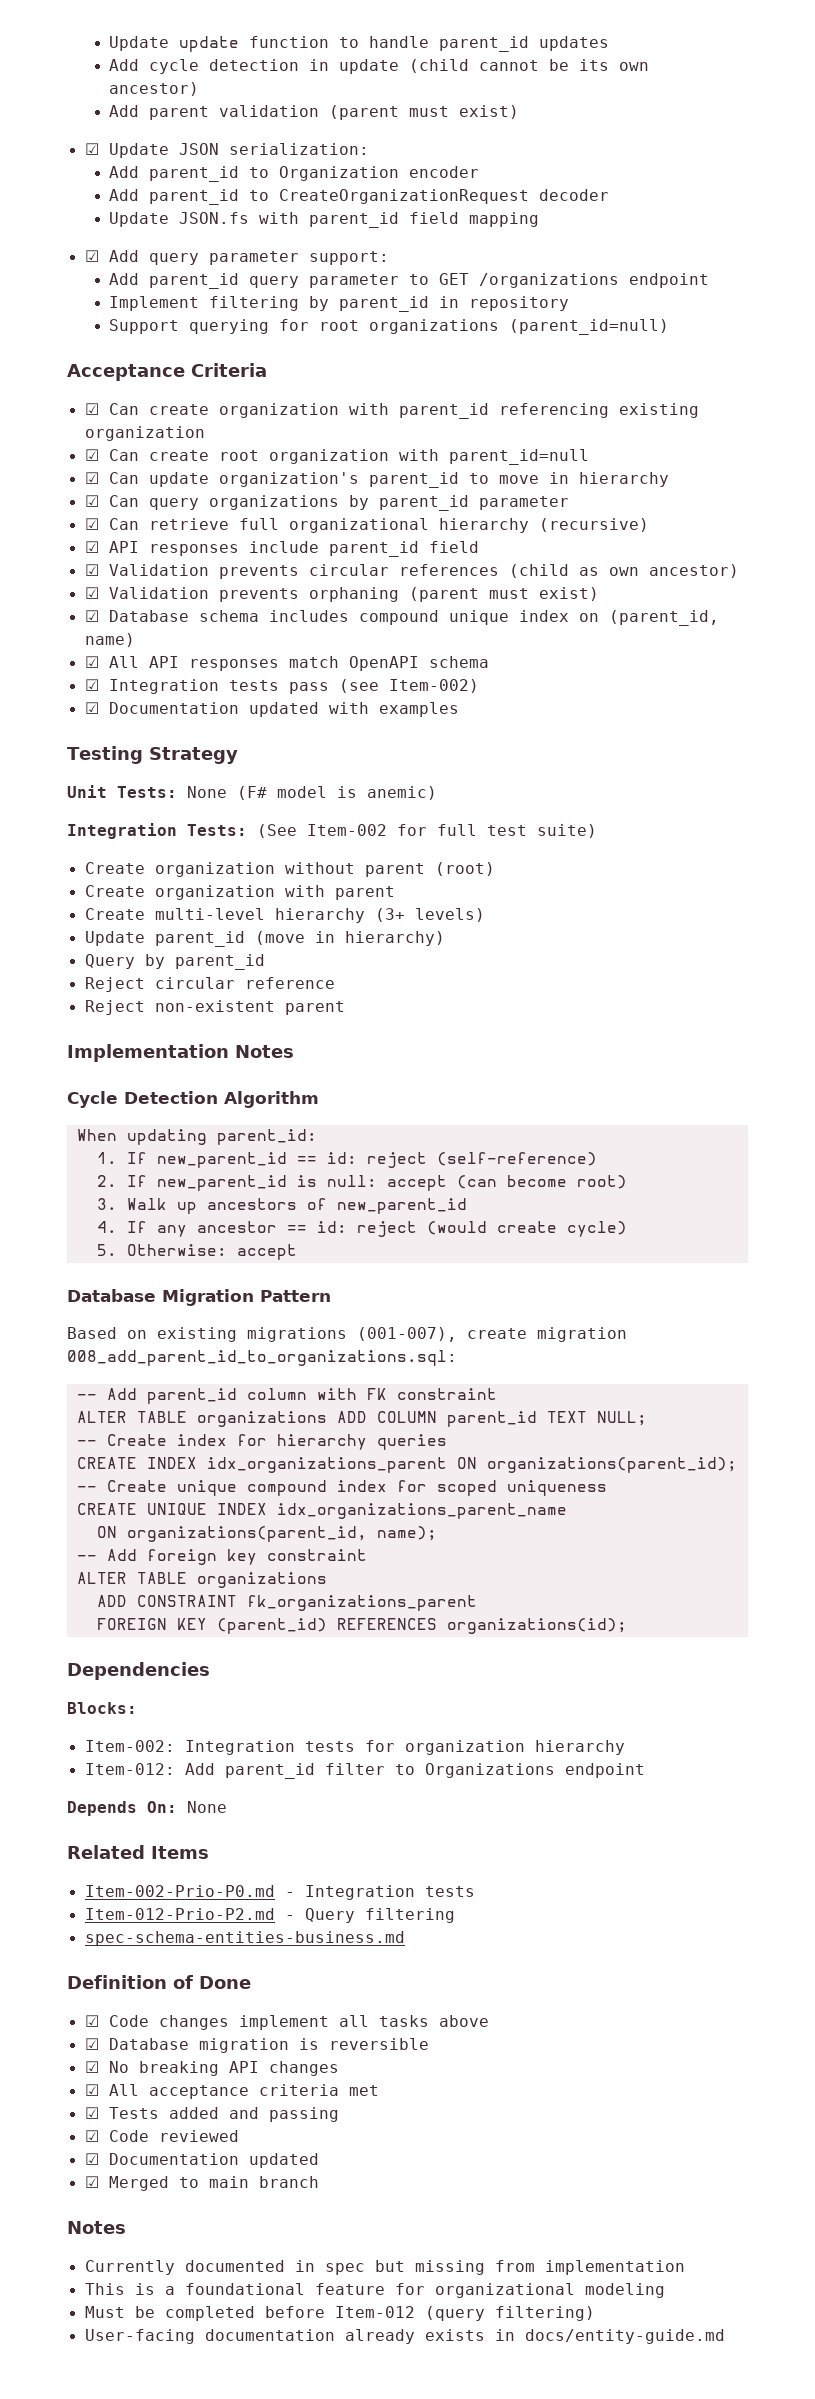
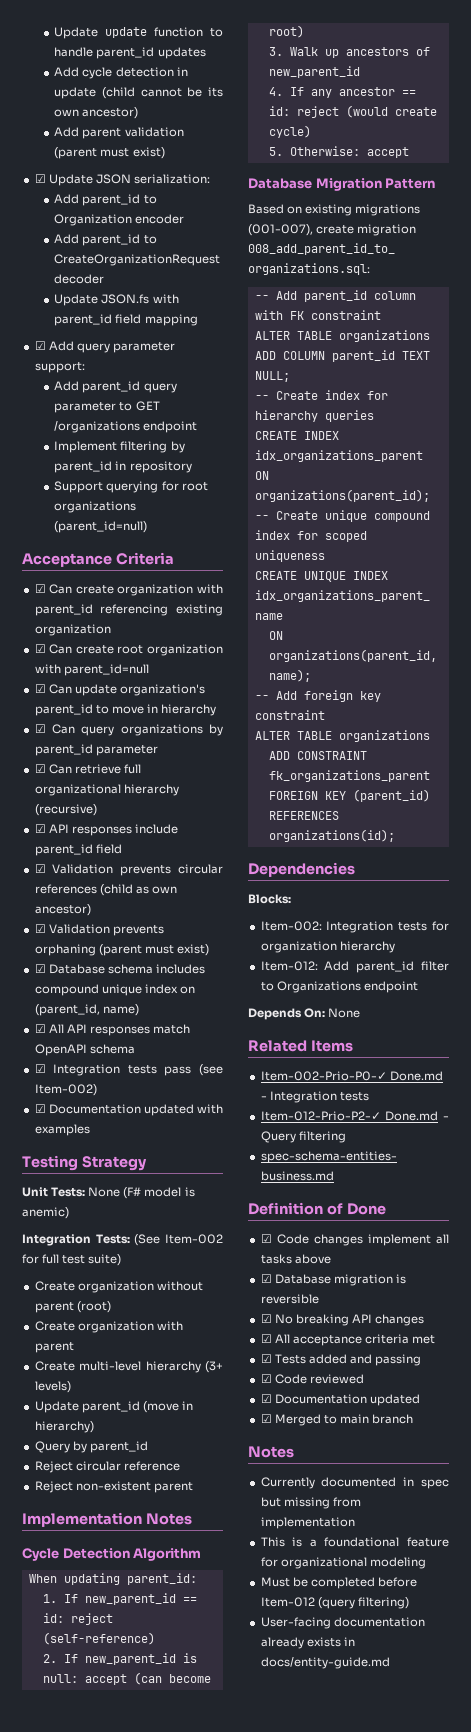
- Item-002-Prio-P0.md - Integration tests
+ Item-002-Prio-P0-✓ Done.md - Integration tests
- Item-012-Prio-P2.md - Query filtering
+ Item-012-Prio-P2-✓ Done.md - Query filtering

